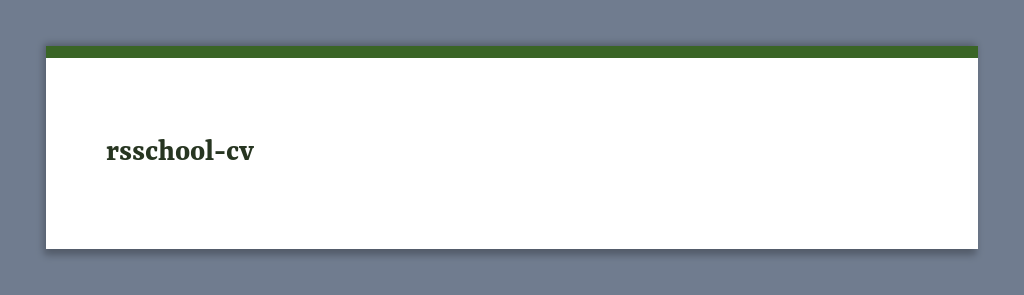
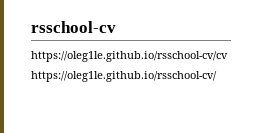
+ https://oleg1le.github.io/rsschool-cv/cv
+ https://oleg1le.github.io/rsschool-cv/

